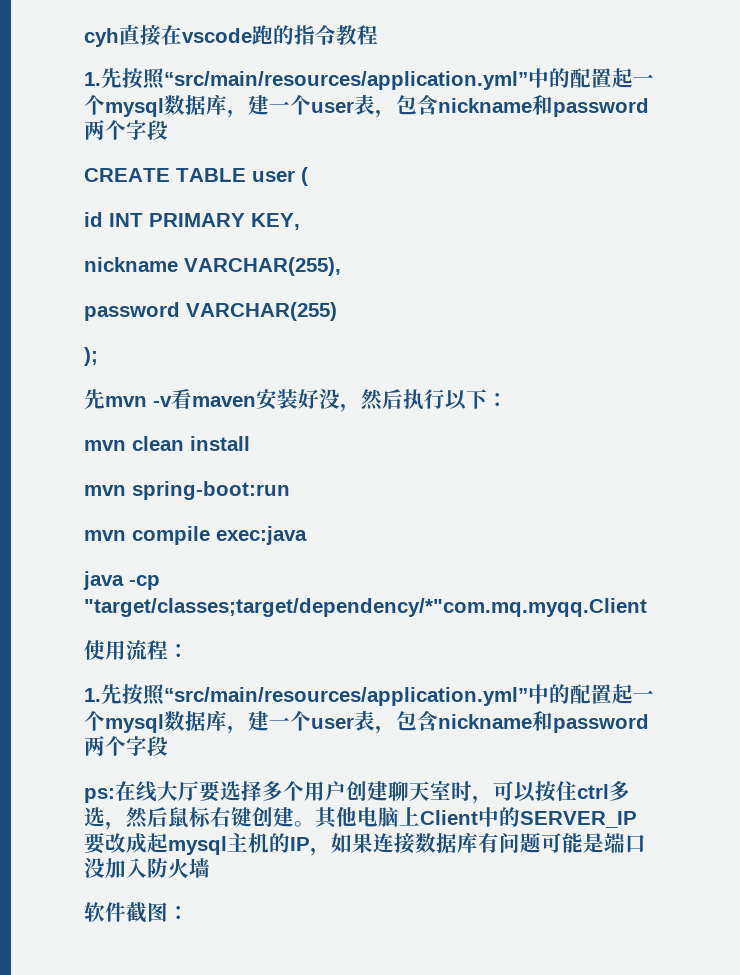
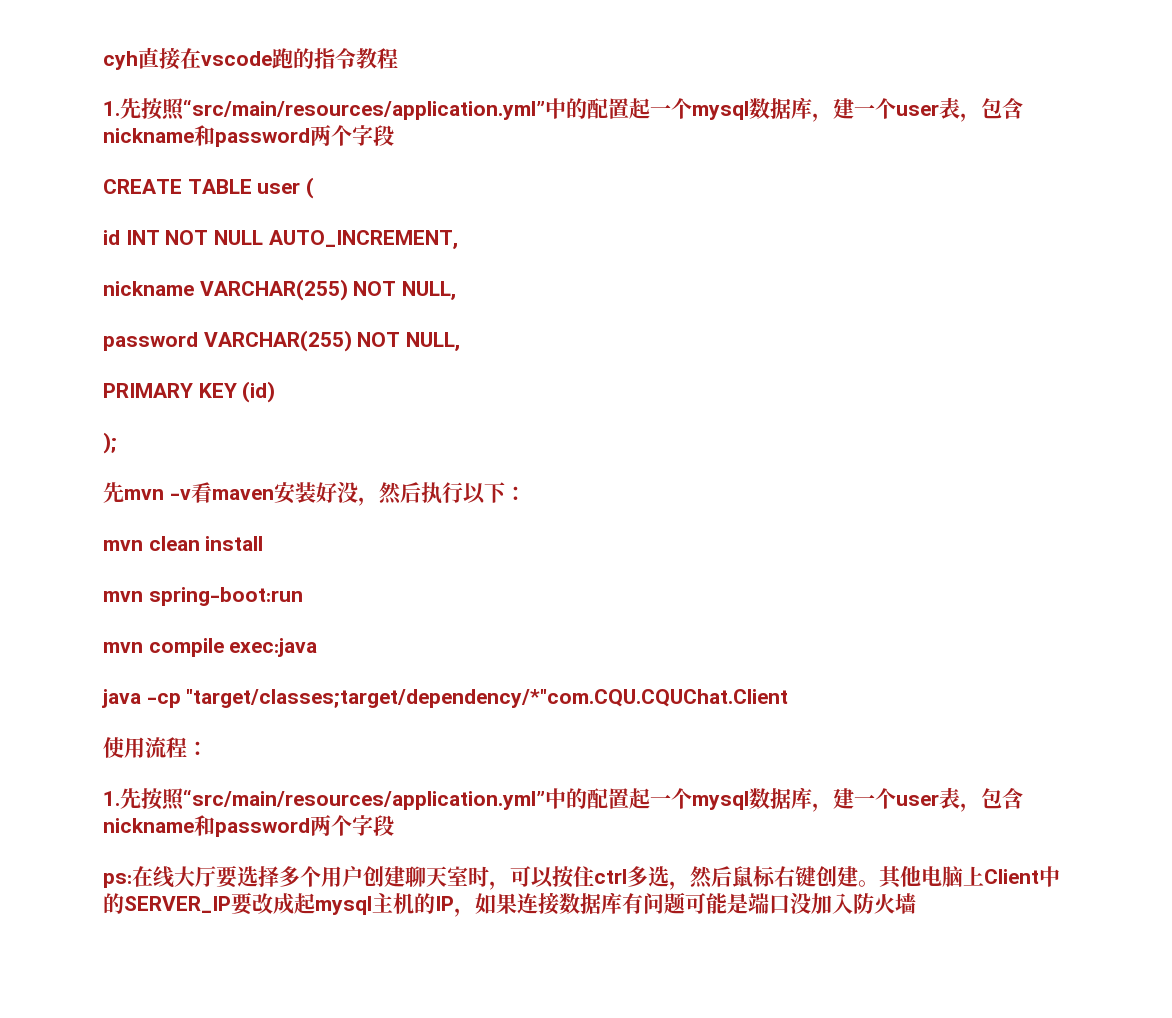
- id INT PRIMARY KEY,
- nickname VARCHAR(255),
- password VARCHAR(255)
+ id INT NOT NULL AUTO_INCREMENT,
+ nickname VARCHAR(255) NOT NULL,
+ password VARCHAR(255) NOT NULL,
+ PRIMARY KEY (id)
- java -cp "target/classes;target/dependency/*"com.mq.myqq.Client
+ java -cp "target/classes;target/dependency/*"com.CQU.CQUChat.Client
- 软件截图：

